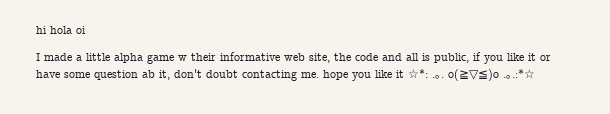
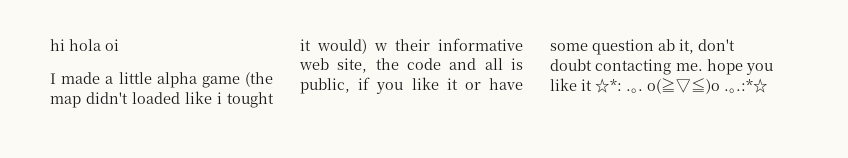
- I made a little alpha game w their informative web site, the code and all is public, if you like it or have some question ab it, don't doubt contacting me. hope you like it ☆*: .
+ I made a little alpha game (the map didn't loaded like i tought it would) w their informative web site, the code and all is public, if you like it or have some question ab it, don't doubt contacting me. hope you like it ☆*: .

